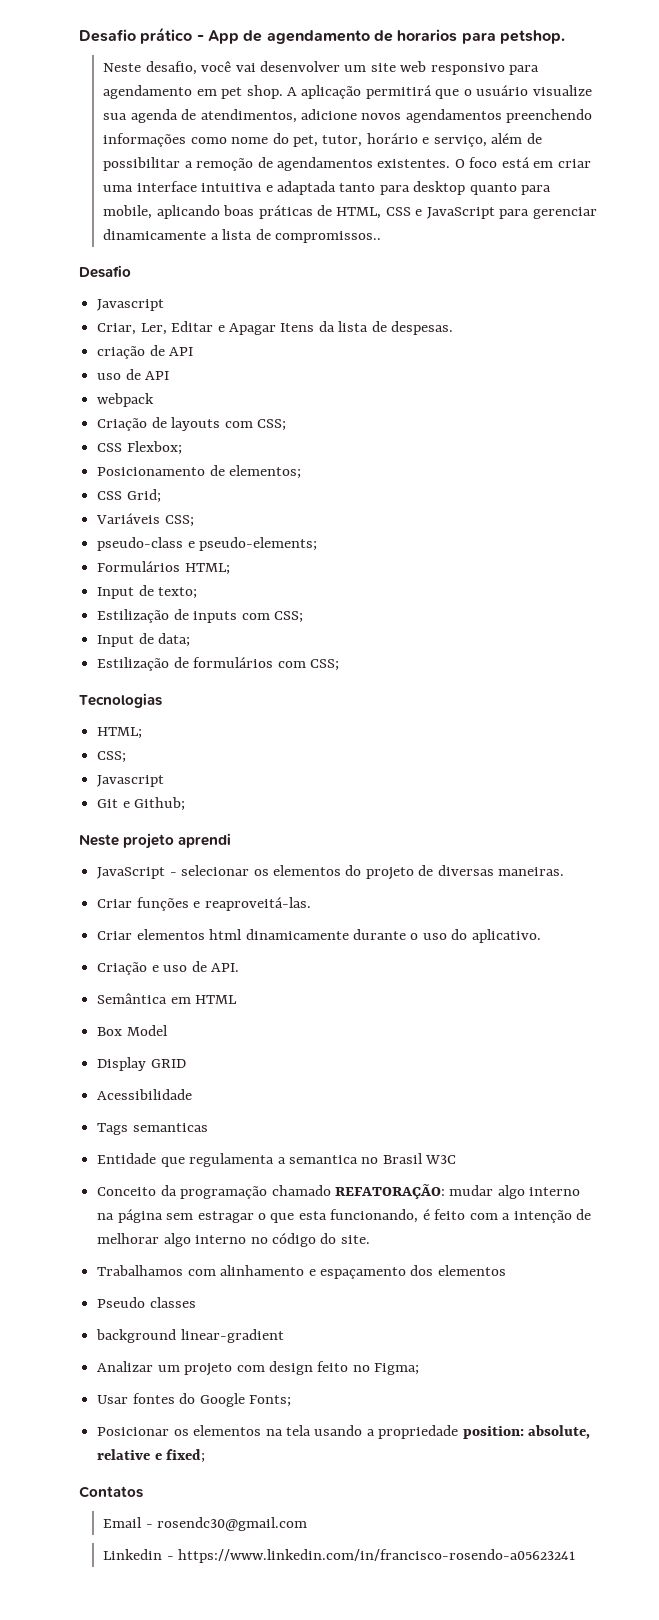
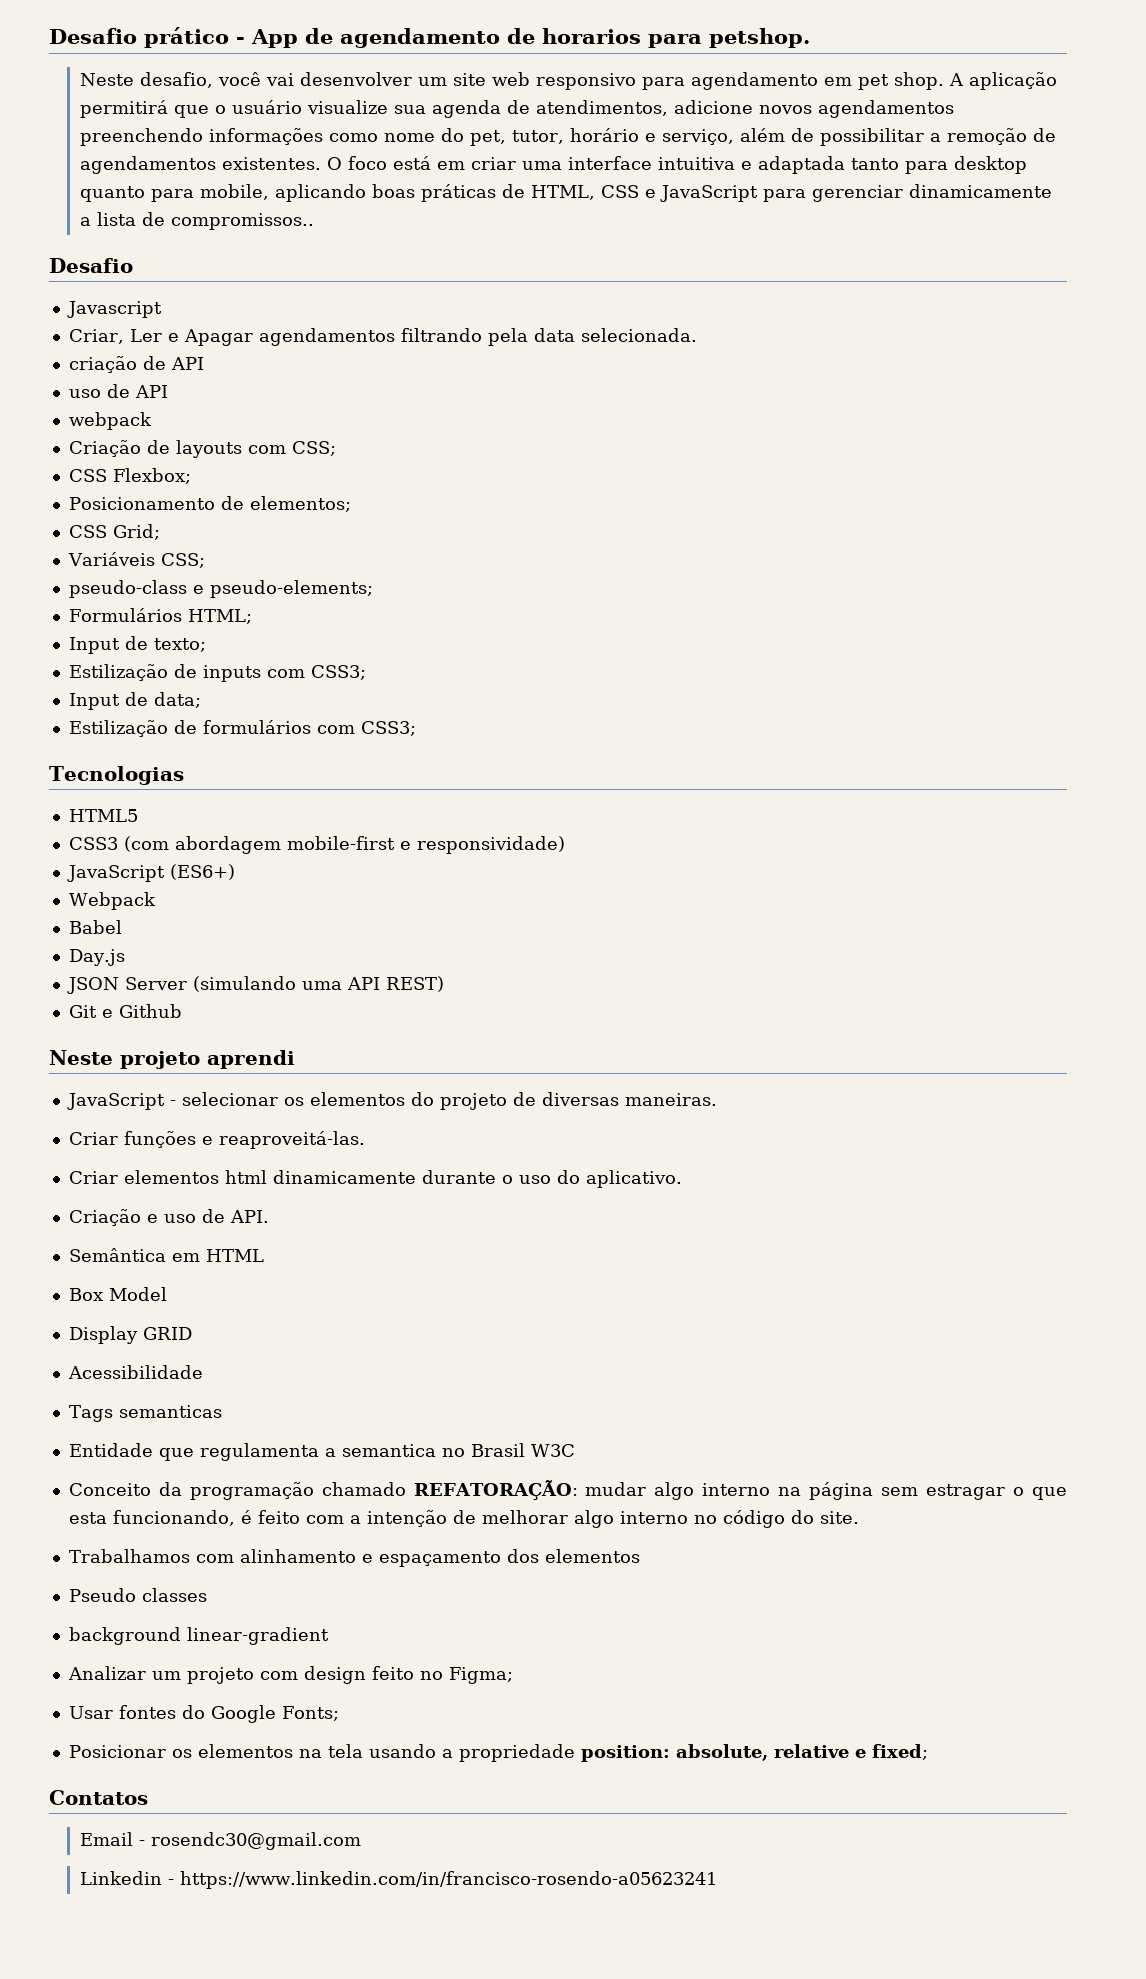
- Criar, Ler, Editar e Apagar Itens da lista de despesas.
+ Criar, Ler e Apagar agendamentos filtrando pela data selecionada.
- Estilização de inputs com CSS;
+ Estilização de inputs com CSS3;
- Estilização de formulários com CSS;
+ Estilização de formulários com CSS3;
  Tecnologias
- HTML;
- CSS;
- Javascript
+ HTML5
+ CSS3 (com abordagem mobile-first e responsividade)
+ JavaScript (ES6+)
+ Webpack
+ Babel
+ Day.js
+ JSON Server (simulando uma API REST)
- Git e Github;
+ Git e Github

